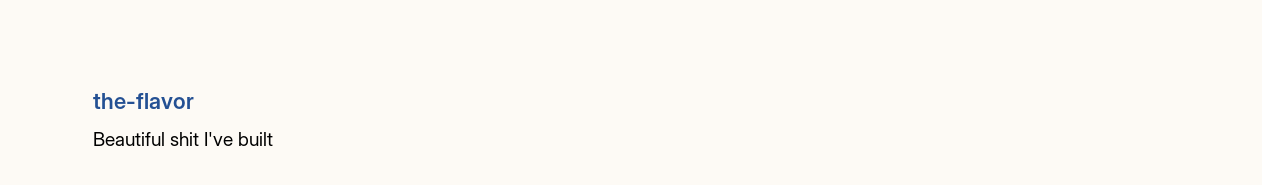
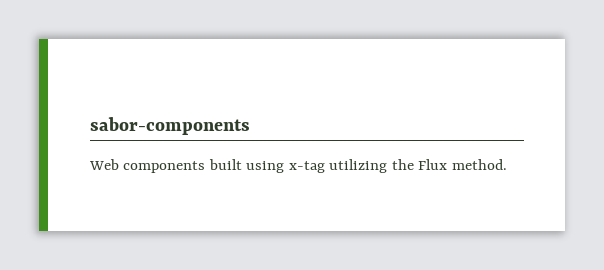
- the-flavor
- Beautiful shit I've built
+ sabor-components
+ Web components built using x-tag utilizing the Flux method.

